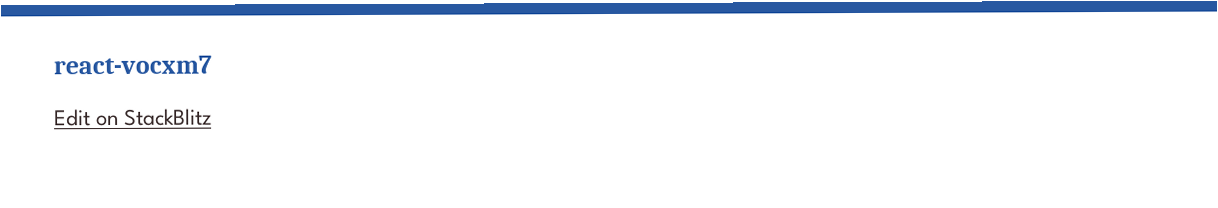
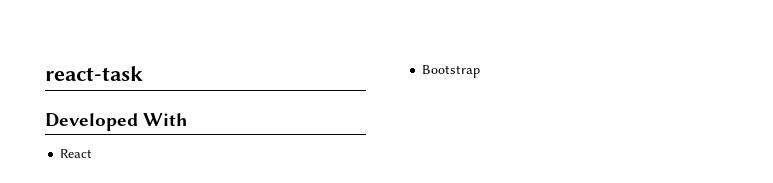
- react-vocxm7
- Edit on StackBlitz
+ react-task
+ Developed With
+ React
+ Bootstrap

